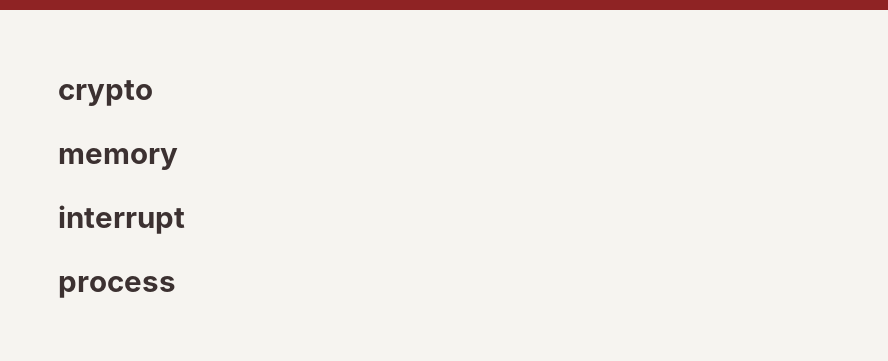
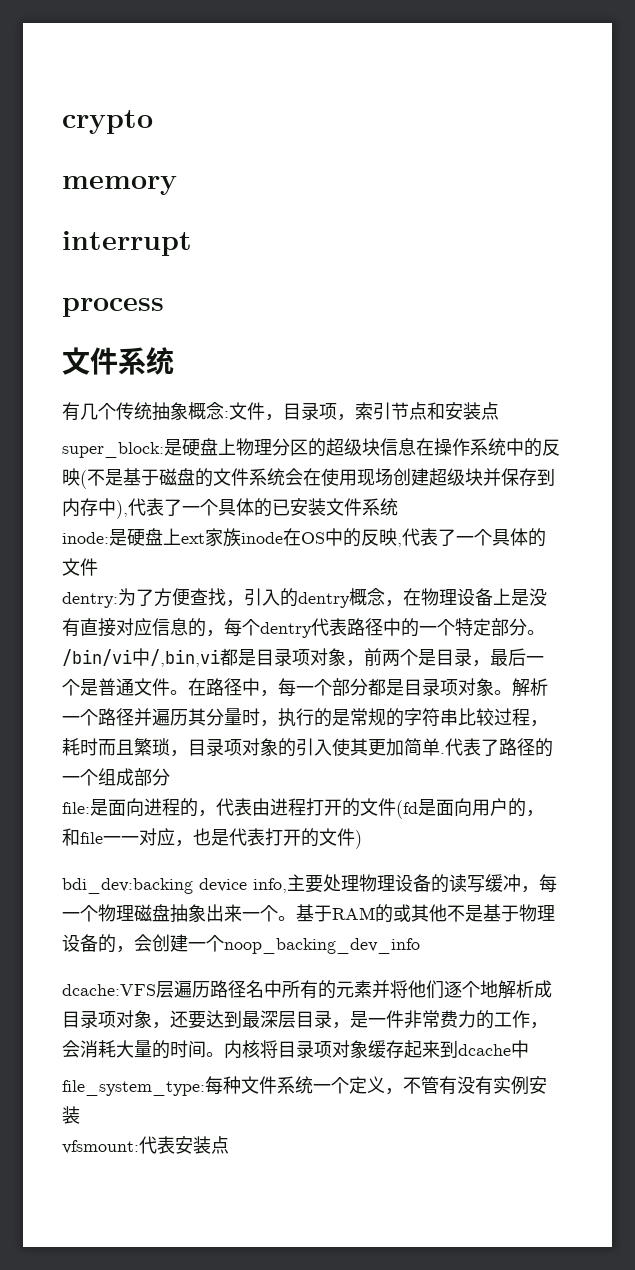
  process
+ 文件系统
+ 有几个传统抽象概念:文件，目录项，索引节点和安装点
+ super_block:是硬盘上物理分区的超级块信息在操作系统中的反映(不是基于磁盘的文件系统会在使用现场创建超级块并保存到内存中),代表了一个具体的已安装文件系统
+ inode:是硬盘上ext家族inode在OS中的反映,代表了一个具体的文件
+ dentry:为了方便查找，引入的dentry概念，在物理设备上是没有直接对应信息的，每个dentry代表路径中的一个特定部分。/bin/vi中/,bin,vi都是目录项对象，前两个是目录，最后一个是普通文件。在路径中，每一个部分都是目录项对象。解析一个路径并遍历其分量时，执行的是常规的字符串比较过程，耗时而且繁琐，目录项对象的引入使其更加简单.代表了路径的一个组成部分
+ file:是面向进程的，代表由进程打开的文件(fd是面向用户的，和file一一对应，也是代表打开的文件)
+ bdi_dev:backing device info,主要处理物理设备的读写缓冲，每一个物理磁盘抽象出来一个。基于RAM的或其他不是基于物理设备的，会创建一个noop_backing_dev_info
+ dcache:VFS层遍历路径名中所有的元素并将他们逐个地解析成目录项对象，还要达到最深层目录，是一件非常费力的工作，会消耗大量的时间。内核将目录项对象缓存起来到dcache中
+ file_system_type:每种文件系统一个定义，不管有没有实例安装
+ vfsmount:代表安装点

